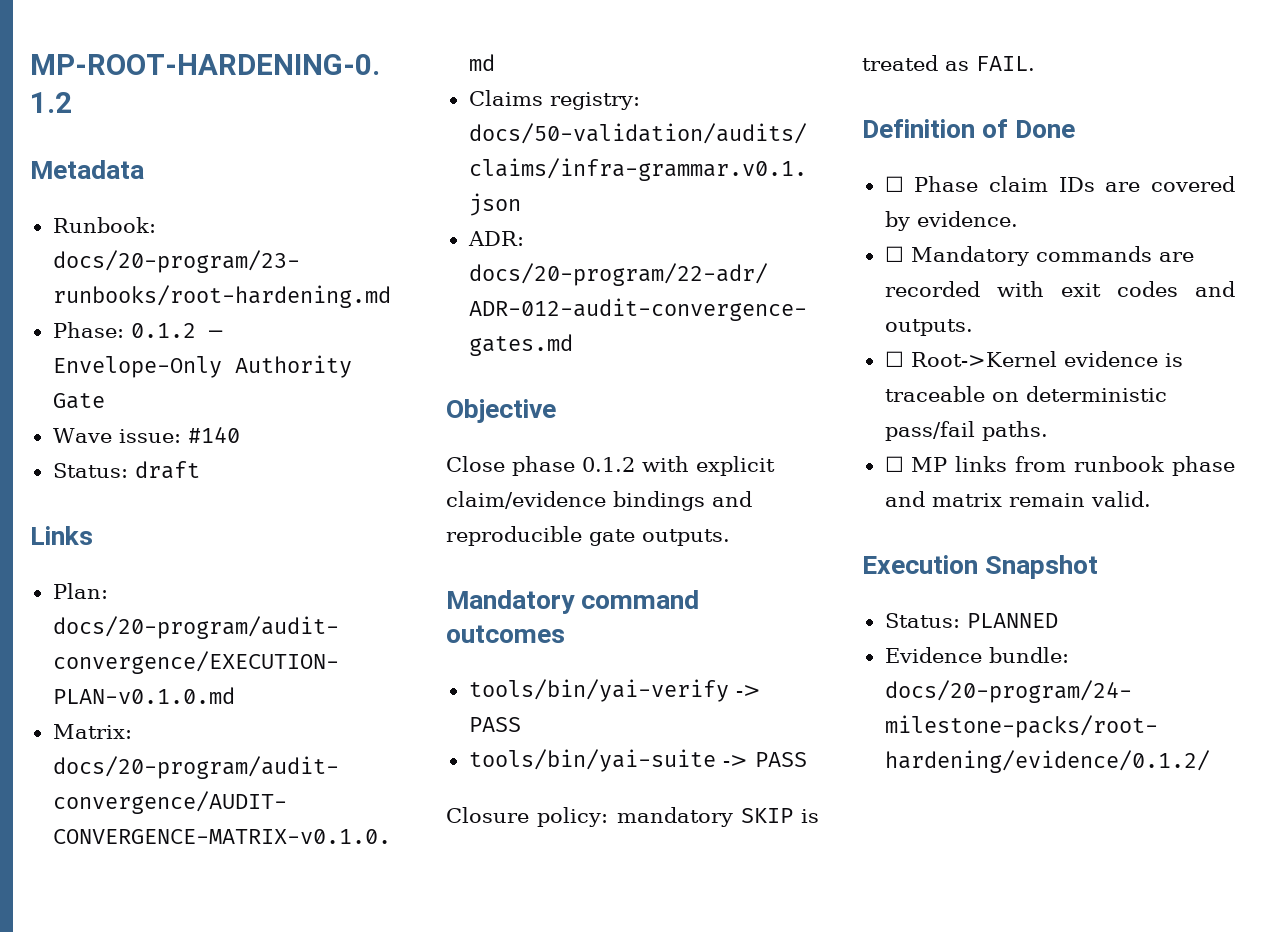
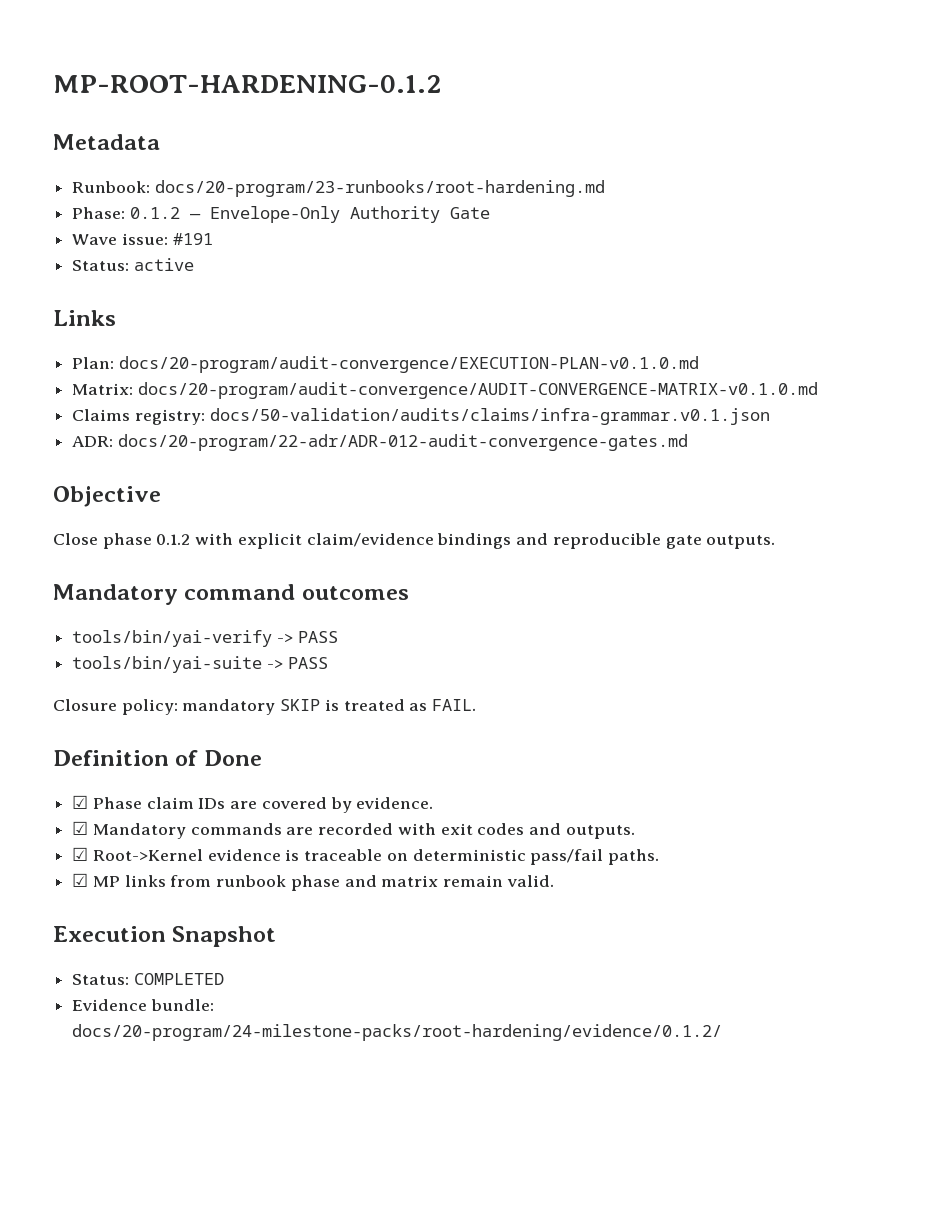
- Wave issue: #140
- Status: draft
+ Wave issue: #191
+ Status: active
- ☐ Phase claim IDs are covered by evidence.
+ ☑ Phase claim IDs are covered by evidence.
- ☐ Mandatory commands are recorded with exit codes and outputs.
+ ☑ Mandatory commands are recorded with exit codes and outputs.
- ☐ Root->Kernel evidence is traceable on deterministic pass/fail paths.
+ ☑ Root->Kernel evidence is traceable on deterministic pass/fail paths.
- ☐ MP links from runbook phase and matrix remain valid.
+ ☑ MP links from runbook phase and matrix remain valid.
- Status: PLANNED
+ Status: COMPLETED

